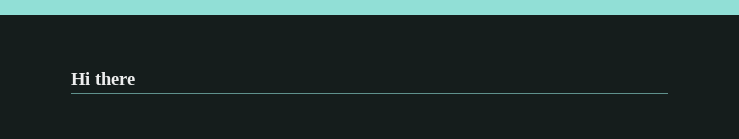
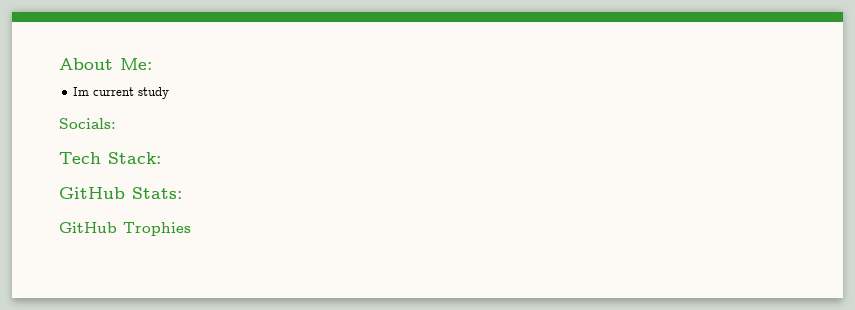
- Hi there
+ About Me:
+ Im current study
+ Socials:
+ Tech Stack:
+ GitHub Stats:
+ GitHub Trophies

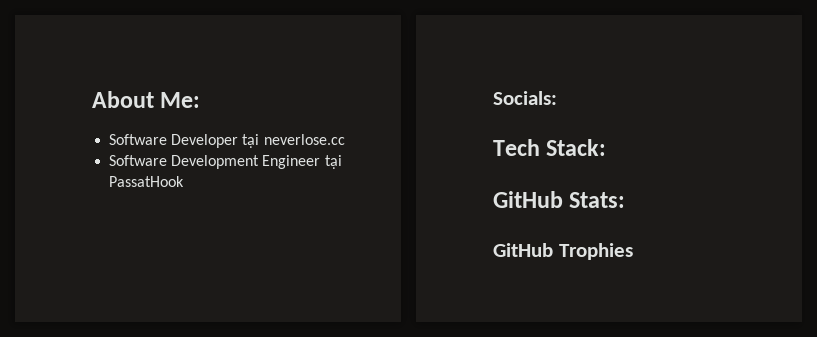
- Im current study
+ Software Developer tại neverlose.cc
+ Software Development Engineer tại PassatHook

